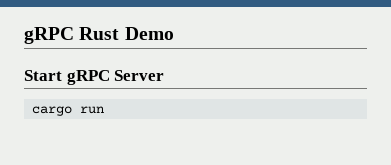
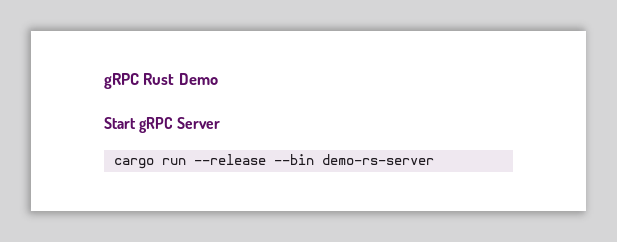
- cargo run
+ cargo run --release --bin demo-rs-server

